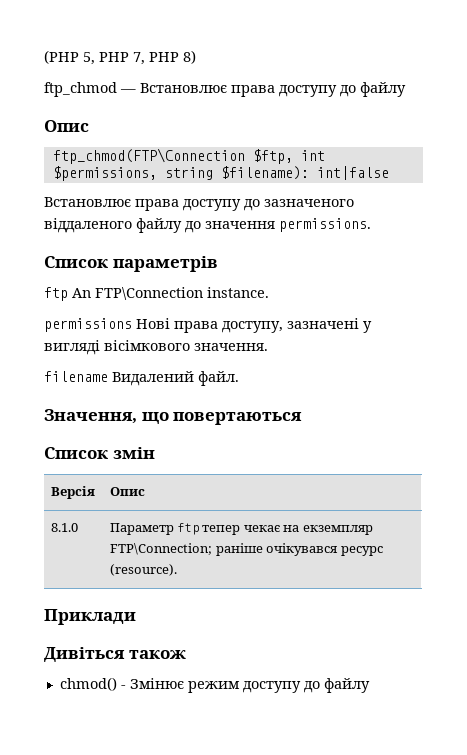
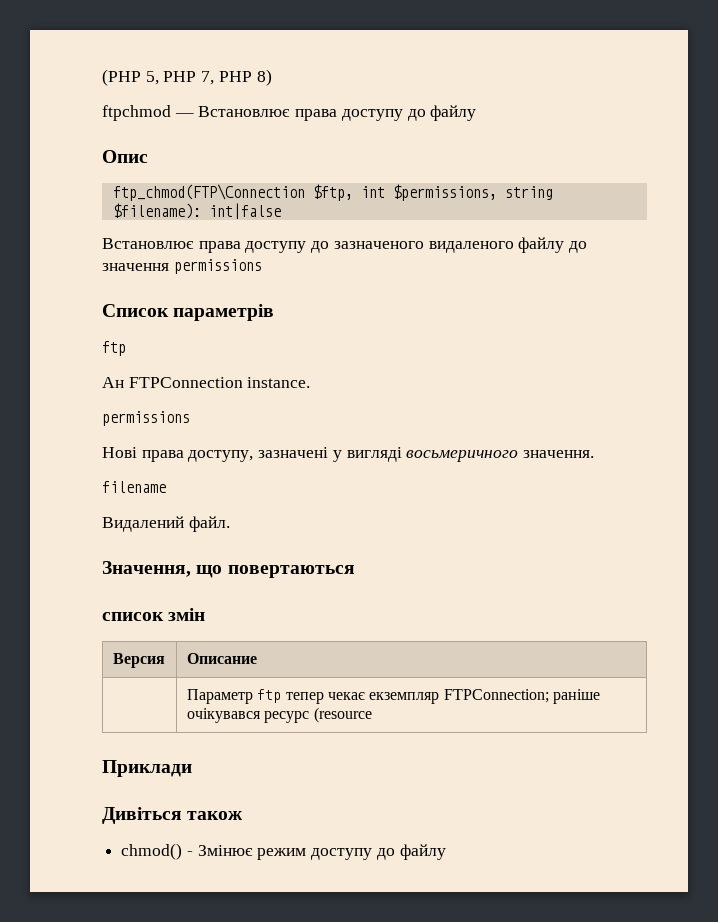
- ftp_chmod — Встановлює права доступу до файлу
+ ftpchmod — Встановлює права доступу до файлу
- Встановлює права доступу до зазначеного віддаленого файлу до значення permissions.
+ Встановлює права доступу до зазначеного видаленого файлу до значення permissions
  Список параметрів
- ftp An FTP\Connection instance.
- permissions Нові права доступу, зазначені у вигляді вісімкового значення.
+ ftp
+ Ан FTPConnection instance.
+ permissions
+ Нові права доступу, зазначені у вигляді восьмеричного значення.
- filename Видалений файл.
+ filename
+ Видалений файл.
- Список змін
+ список змін
- Версія | Опис
- 8.1.0 | Параметр ftp тепер чекає на екземпляр FTP\Connection; раніше очікувався ресурс (resource).
+ Версия | Описание
+ | Параметр ftp тепер чекає екземпляр FTPConnection; раніше очікувався ресурс (resource

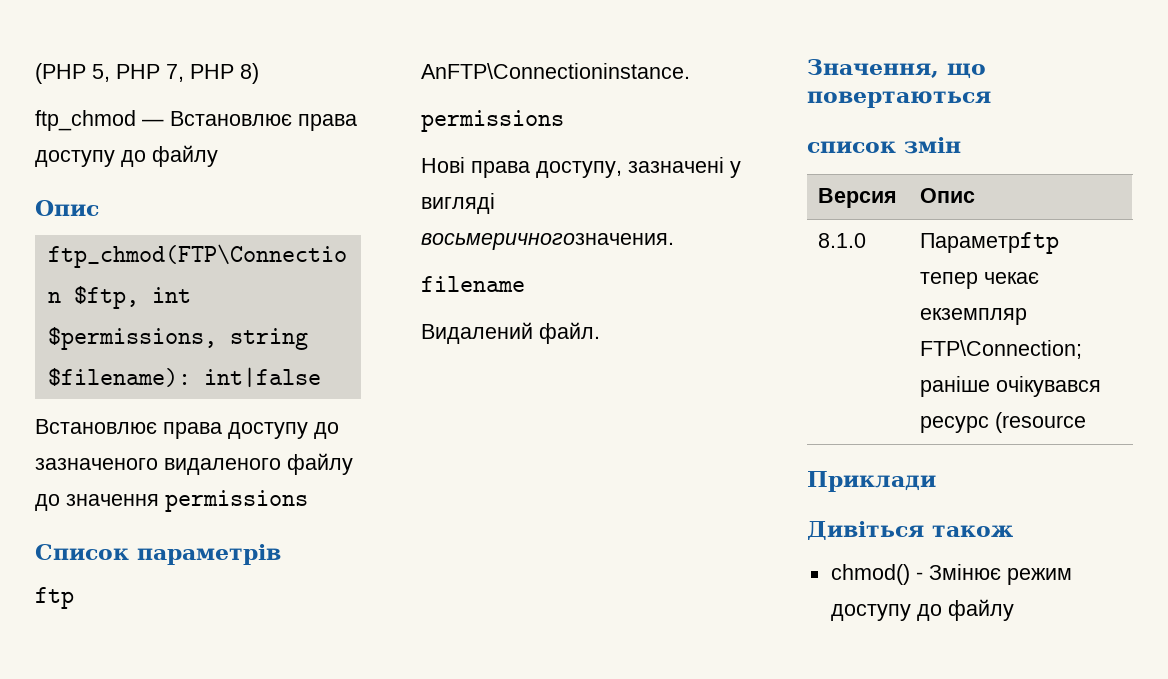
- ftpchmod — Встановлює права доступу до файлу
+ ftp_chmod — Встановлює права доступу до файлу
- Ан FTPConnection instance.
+ AnFTP\Connectioninstance.
- Нові права доступу, зазначені у вигляді восьмеричного значення.
+ Нові права доступу, зазначені у вигляді восьмеричногозначения.
- Версия | Описание
- | Параметр ftp тепер чекає екземпляр FTPConnection; раніше очікувався ресурс (resource
+ Версия | Опис
+ 8.1.0 | Параметрftp тепер чекає екземпляр FTP\Connection; раніше очікувався ресурс (resource

